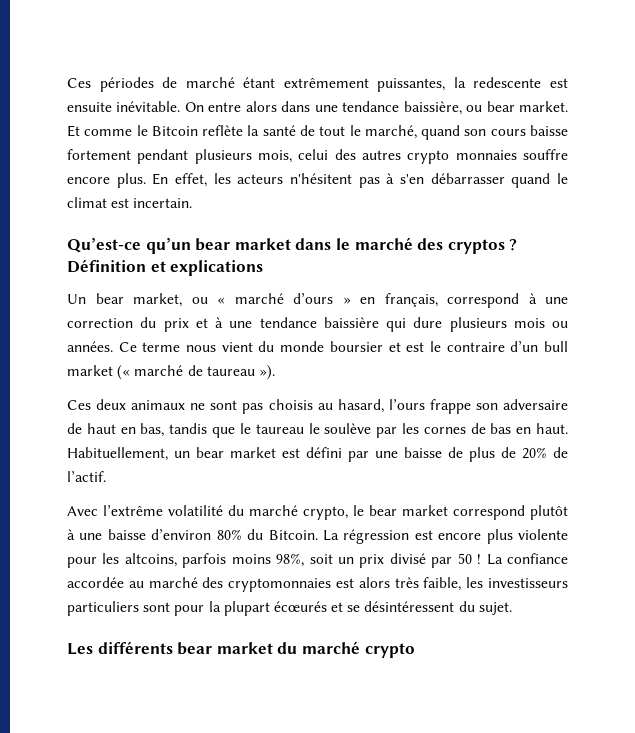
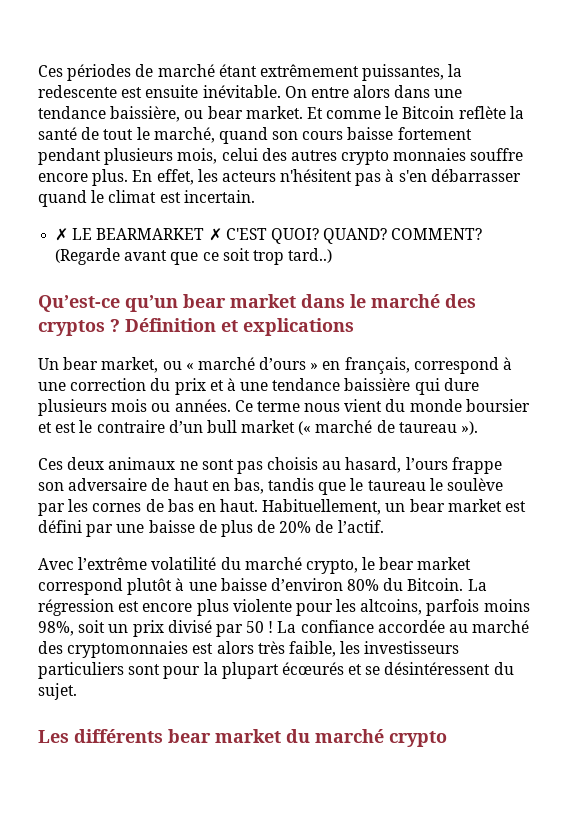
+ ✗ LE BEARMARKET ✗ C'EST QUOI? QUAND? COMMENT? (Regarde avant que ce soit trop tard..)

